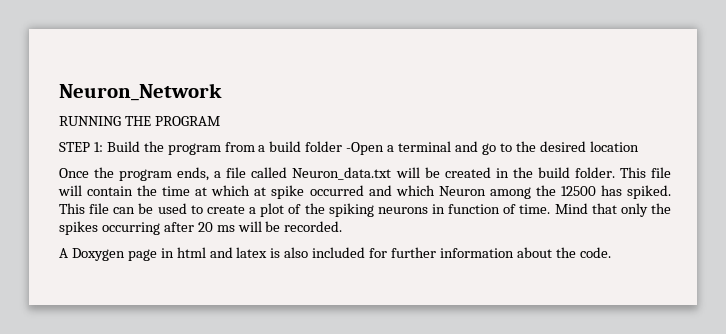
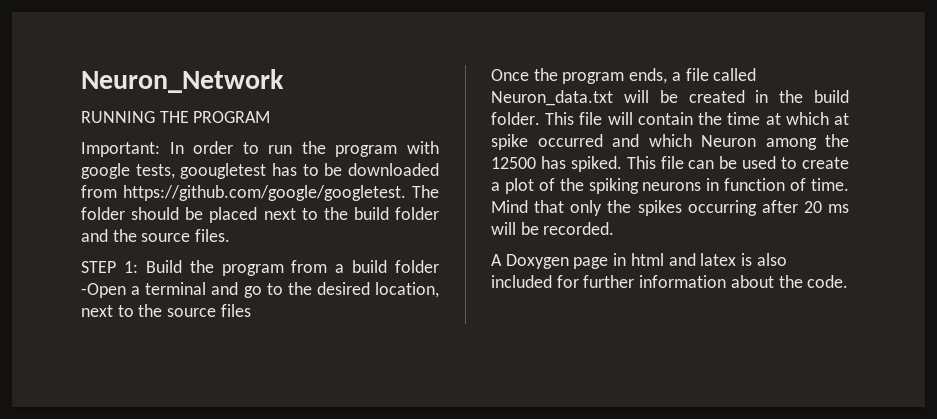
+ Important: In order to run the program with google tests, goougletest has to be downloaded from https://github.com/google/googletest. The folder should be placed next to the build folder and the source files.
- STEP 1: Build the program from a build folder -Open a terminal and go to the desired location
+ STEP 1: Build the program from a build folder -Open a terminal and go to the desired location, next to the source files

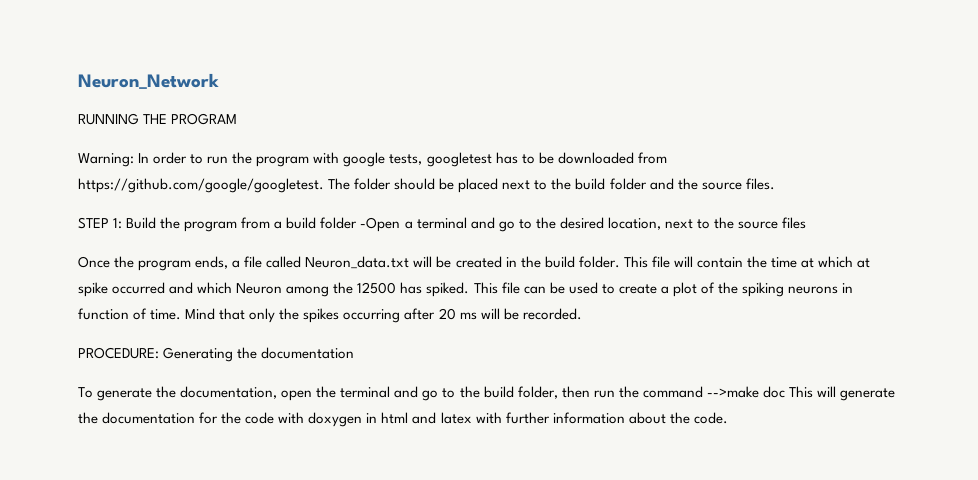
- Important: In order to run the program with google tests, goougletest has to be downloaded from https://github.com/google/googletest. The folder should be placed next to the build folder and the source files.
+ Warning: In order to run the program with google tests, googletest has to be downloaded from https://github.com/google/googletest. The folder should be placed next to the build folder and the source files.
- A Doxygen page in html and latex is also included for further information about the code.
+ PROCEDURE: Generating the documentation
+ To generate the documentation, open the terminal and go to the build folder, then run the command -->make doc This will generate the documentation for the code with doxygen in html and latex with further information about the code.

